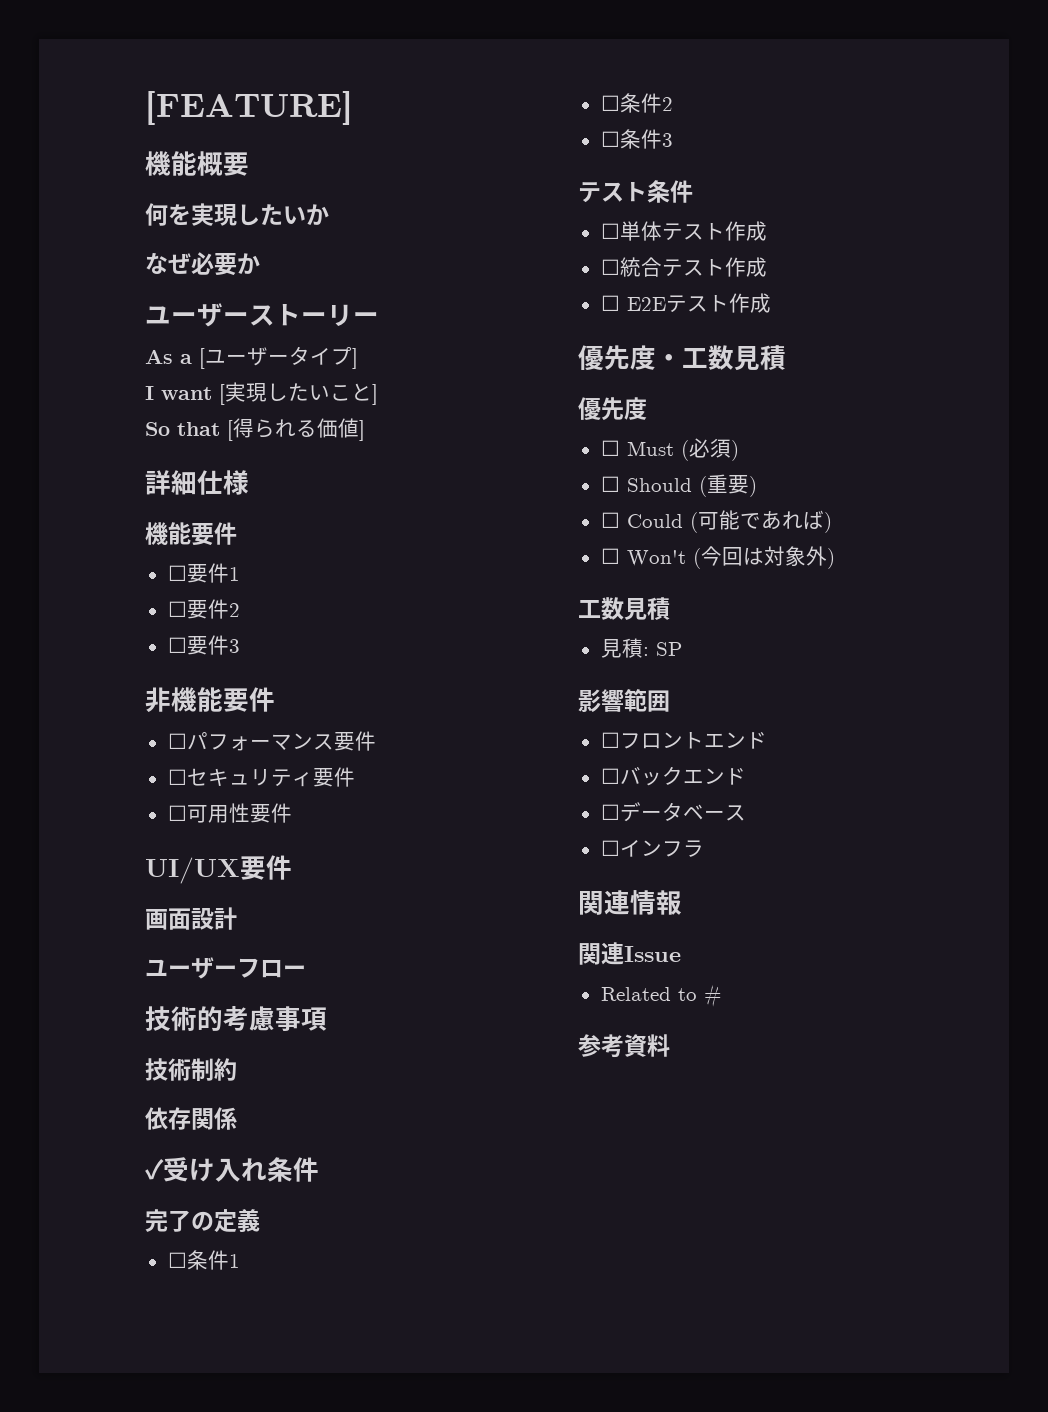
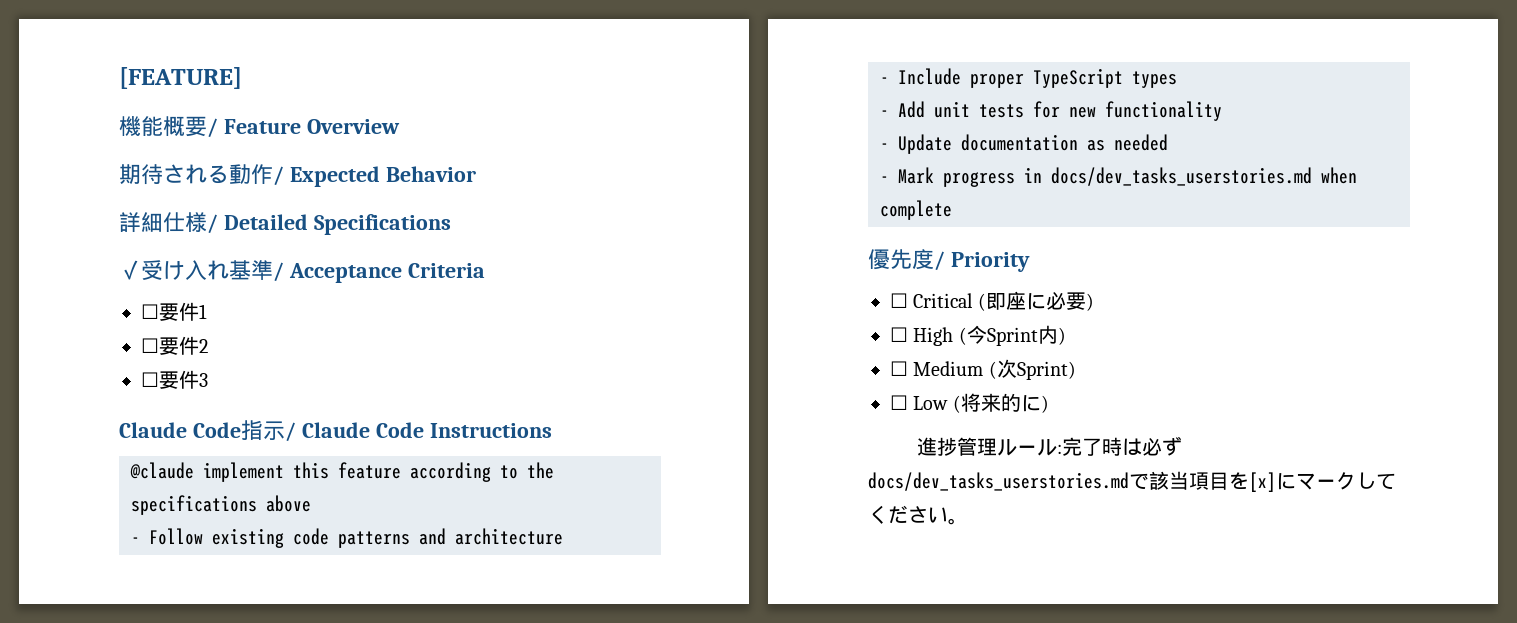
- 機能概要
- 何を実現したいか
- なぜ必要か
- ユーザーストーリー
- As a [ユーザータイプ]
- I want [実現したいこと]
- So that [得られる価値]
- 詳細仕様
- 機能要件
+ 機能概要/ Feature Overview
+ 期待される動作/ Expected Behavior
+ 詳細仕様/ Detailed Specifications
+ ✓受け入れ基準/ Acceptance Criteria
- 非機能要件
- ☐パフォーマンス要件
- ☐セキュリティ要件
- ☐可用性要件
- UI/UX要件
- 画面設計
- ユーザーフロー
- 技術的考慮事項
- 技術制約
- 依存関係
- ✓受け入れ条件
- 完了の定義
- ☐条件1
- ☐条件2
- ☐条件3
- テスト条件
- ☐単体テスト作成
- ☐統合テスト作成
- ☐ E2Eテスト作成
- 優先度・工数見積
- 優先度
- ☐ Must (必須)
- ☐ Should (重要)
- ☐ Could (可能であれば)
- ☐ Won't (今回は対象外)
- 工数見積
- 見積: SP
- 影響範囲
- ☐フロントエンド
- ☐バックエンド
- ☐データベース
- ☐インフラ
- 関連情報
- 関連Issue
- Related to #
- 参考資料
+ Claude Code指示/ Claude Code Instructions
+ @claude implement this feature according to the specifications above
+ - Follow existing code patterns and architecture
+ - Include proper TypeScript types
+ - Add unit tests for new functionality
+ - Update documentation as needed
+ - Mark progress in docs/dev_tasks_userstories.md when complete
+ 優先度/ Priority
+ ☐ Critical (即座に必要)
+ ☐ High (今Sprint内)
+ ☐ Medium (次Sprint)
+ ☐ Low (将来的に)
+ 進捗管理ルール:完了時は必ずdocs/dev_tasks_userstories.mdで該当項目を[x]にマークしてください。

